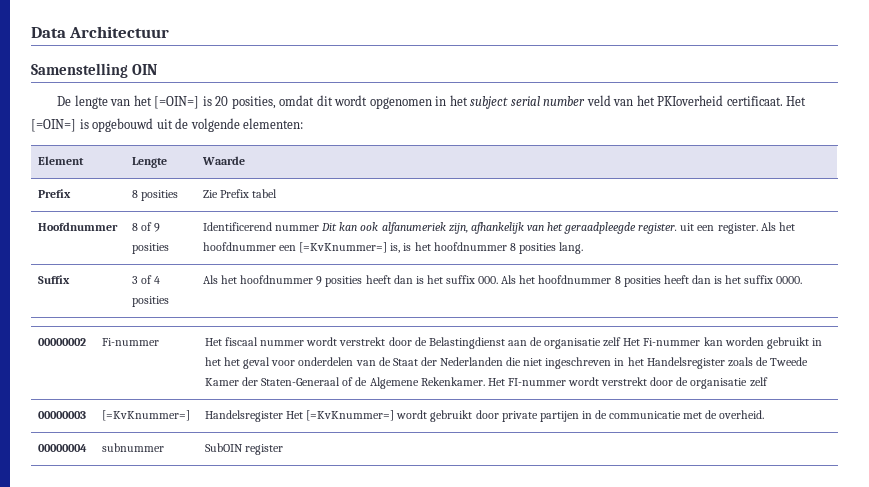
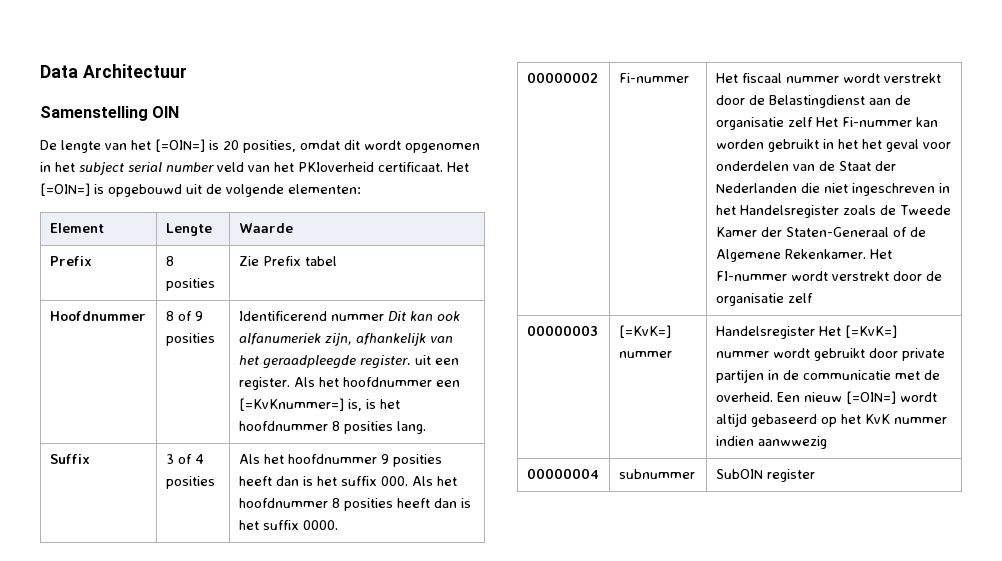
- 00000003 | [=KvKnummer=] | Handelsregister Het [=KvKnummer=] wordt gebruikt door private partijen in de communicatie met de overheid.
+ 00000003 | [=KvK=] nummer | Handelsregister Het [=KvK=] nummer wordt gebruikt door private partijen in de communicatie met de overheid. Een nieuw [=OIN=] wordt altijd gebaseerd op het KvK nummer indien aanwwezig

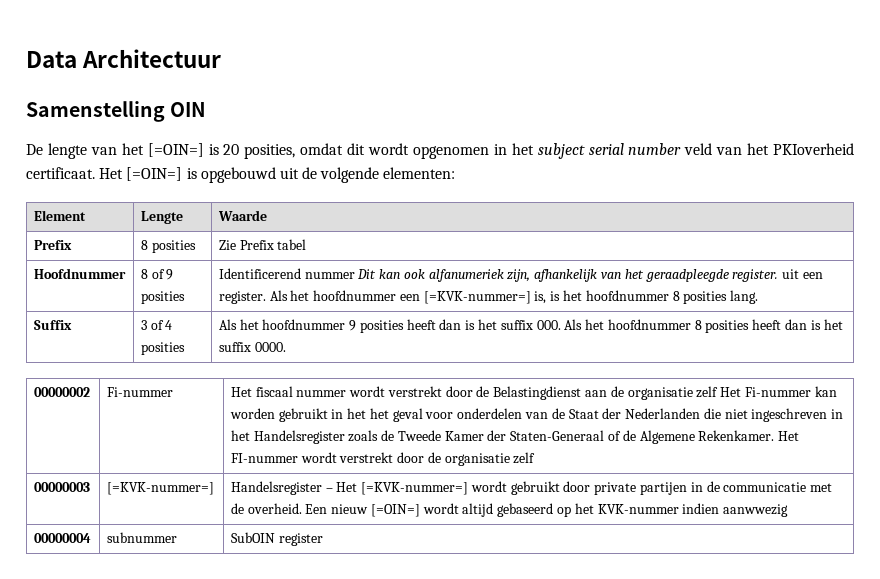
- Hoofdnummer | 8 of 9 posities | Identificerend nummer Dit kan ook alfanumeriek zijn, afhankelijk van het geraadpleegde register. uit een register. Als het hoofdnummer een [=KvKnummer=] is, is het hoofdnummer 8 posities lang.
+ Hoofdnummer | 8 of 9 posities | Identificerend nummer Dit kan ook alfanumeriek zijn, afhankelijk van het geraadpleegde register. uit een register. Als het hoofdnummer een [=KVK-nummer=] is, is het hoofdnummer 8 posities lang.
- 00000003 | [=KvK=] nummer | Handelsregister Het [=KvK=] nummer wordt gebruikt door private partijen in de communicatie met de overheid. Een nieuw [=OIN=] wordt altijd gebaseerd op het KvK nummer indien aanwwezig
+ 00000003 | [=KVK-nummer=] | Handelsregister – Het [=KVK-nummer=] wordt gebruikt door private partijen in de communicatie met de overheid. Een nieuw [=OIN=] wordt altijd gebaseerd op het KVK-nummer indien aanwwezig

